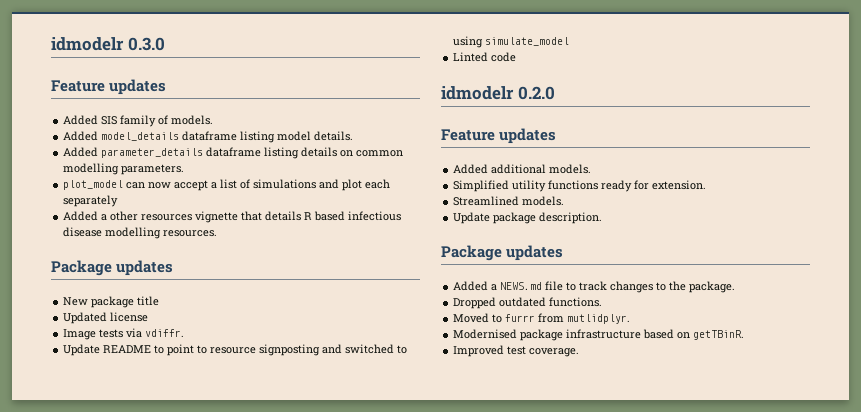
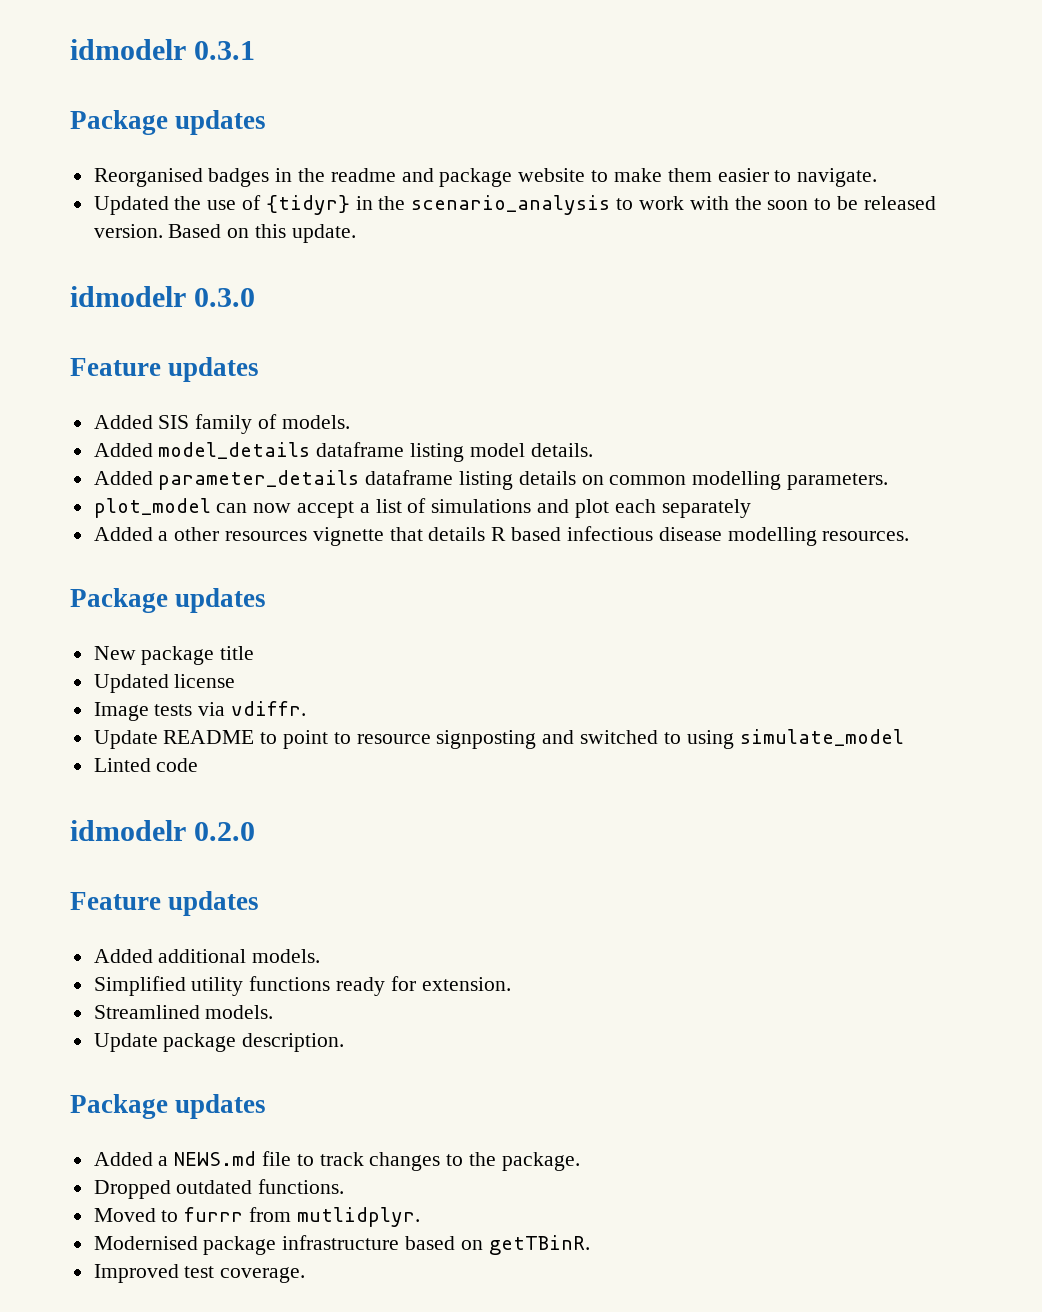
+ idmodelr 0.3.1
+ Package updates
+ Reorganised badges in the readme and package website to make them easier to navigate.
+ Updated the use of {tidyr} in the scenario_analysis to work with the soon to be released version. Based on this update.

